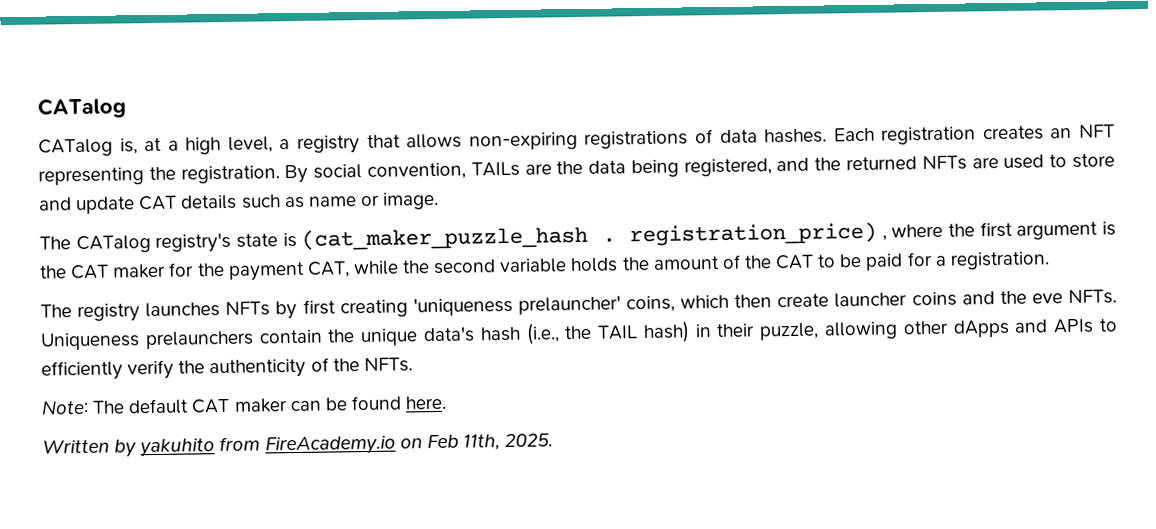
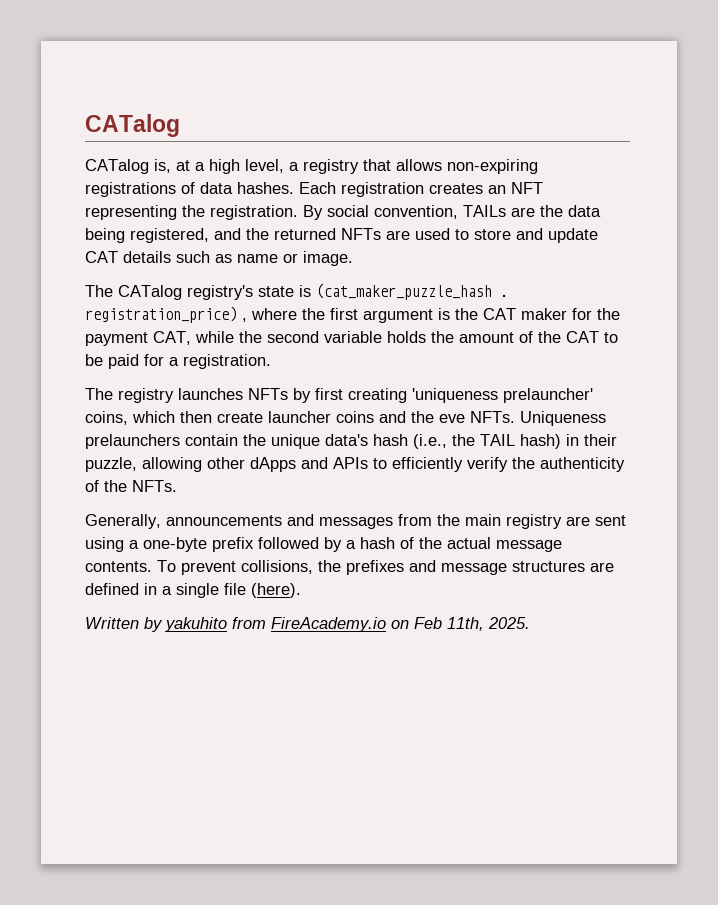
- Note: The default CAT maker can be found here.
+ Generally, announcements and messages from the main registry are sent using a one-byte prefix followed by a hash of the actual message contents. To prevent collisions, the prefixes and message structures are defined in a single file (here).

